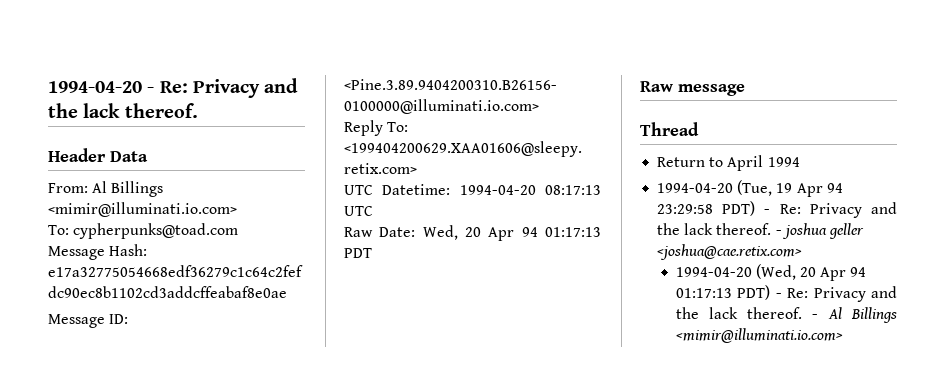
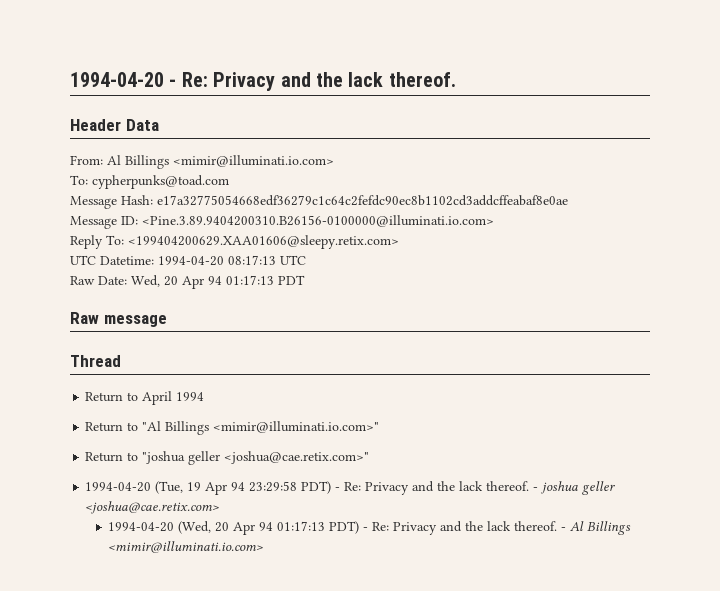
+ Return to "Al Billings <mimir@illuminati.io.com>"
+ Return to "joshua geller <joshua@cae.retix.com>"

